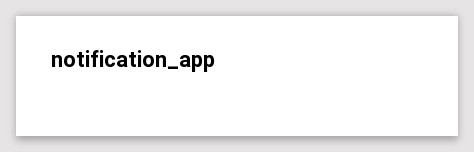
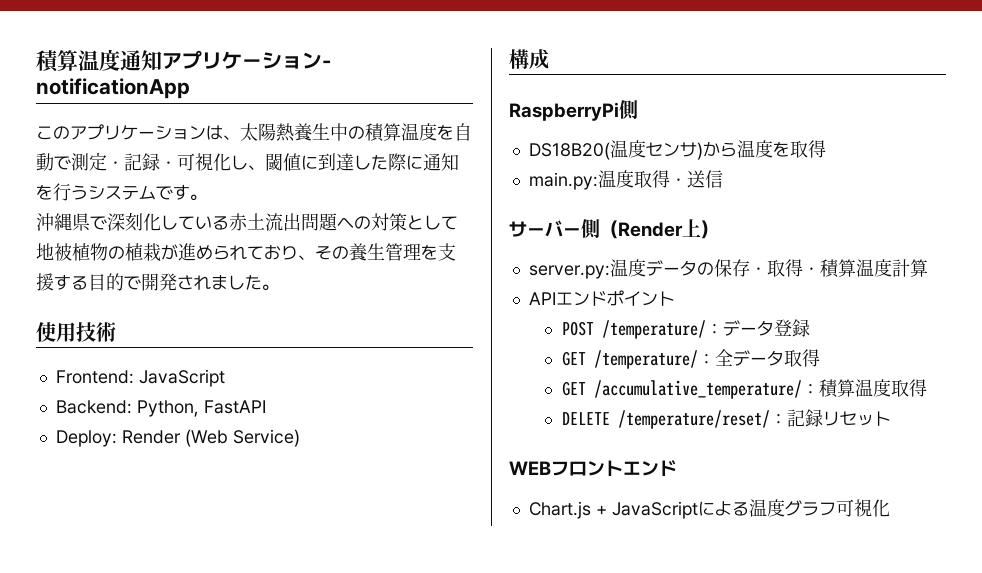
- notification_app
+ 積算温度通知アプリケーション- notificationApp
+ このアプリケーションは、太陽熱養生中の積算温度を自動で測定・記録・可視化し、閾値に到達した際に通知を行うシステムです。
+ 沖縄県で深刻化している赤土流出問題への対策として地被植物の植栽が進められており、その養生管理を支援する目的で開発されました。
+ 使用技術
+ Frontend: JavaScript
+ Backend: Python, FastAPI
+ Deploy: Render (Web Service)
+ 構成
+ RaspberryPi側
+ DS18B20(温度センサ)から温度を取得
+ main.py:温度取得・送信
+ サーバー側（Render上）
+ server.py:温度データの保存・取得・積算温度計算
+ APIエンドポイント
+ POST /temperature/：データ登録
+ GET /temperature/：全データ取得
+ GET /accumulative_temperature/：積算温度取得
+ DELETE /temperature/reset/：記録リセット
+ WEBフロントエンド
+ Chart.js + JavaScriptによる温度グラフ可視化

